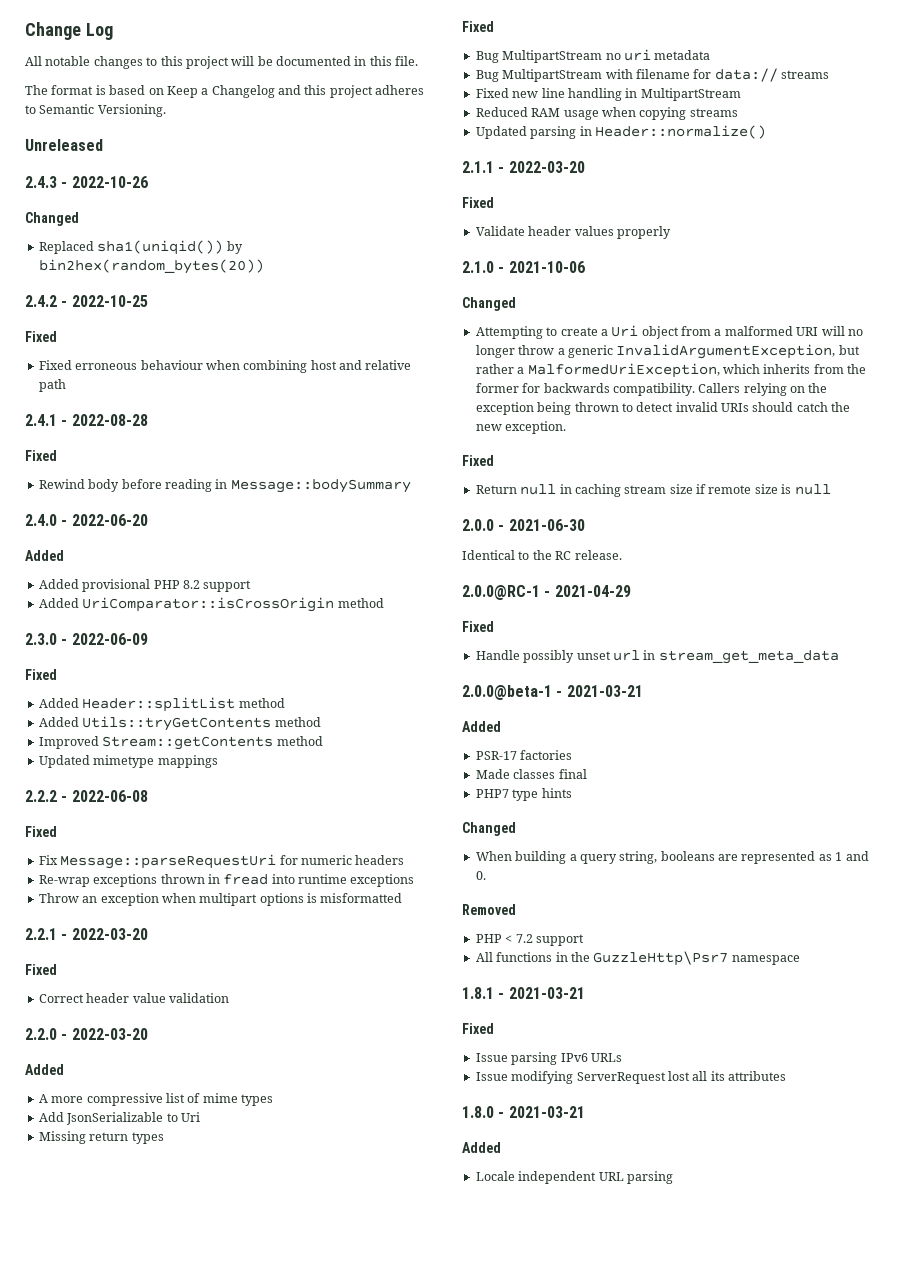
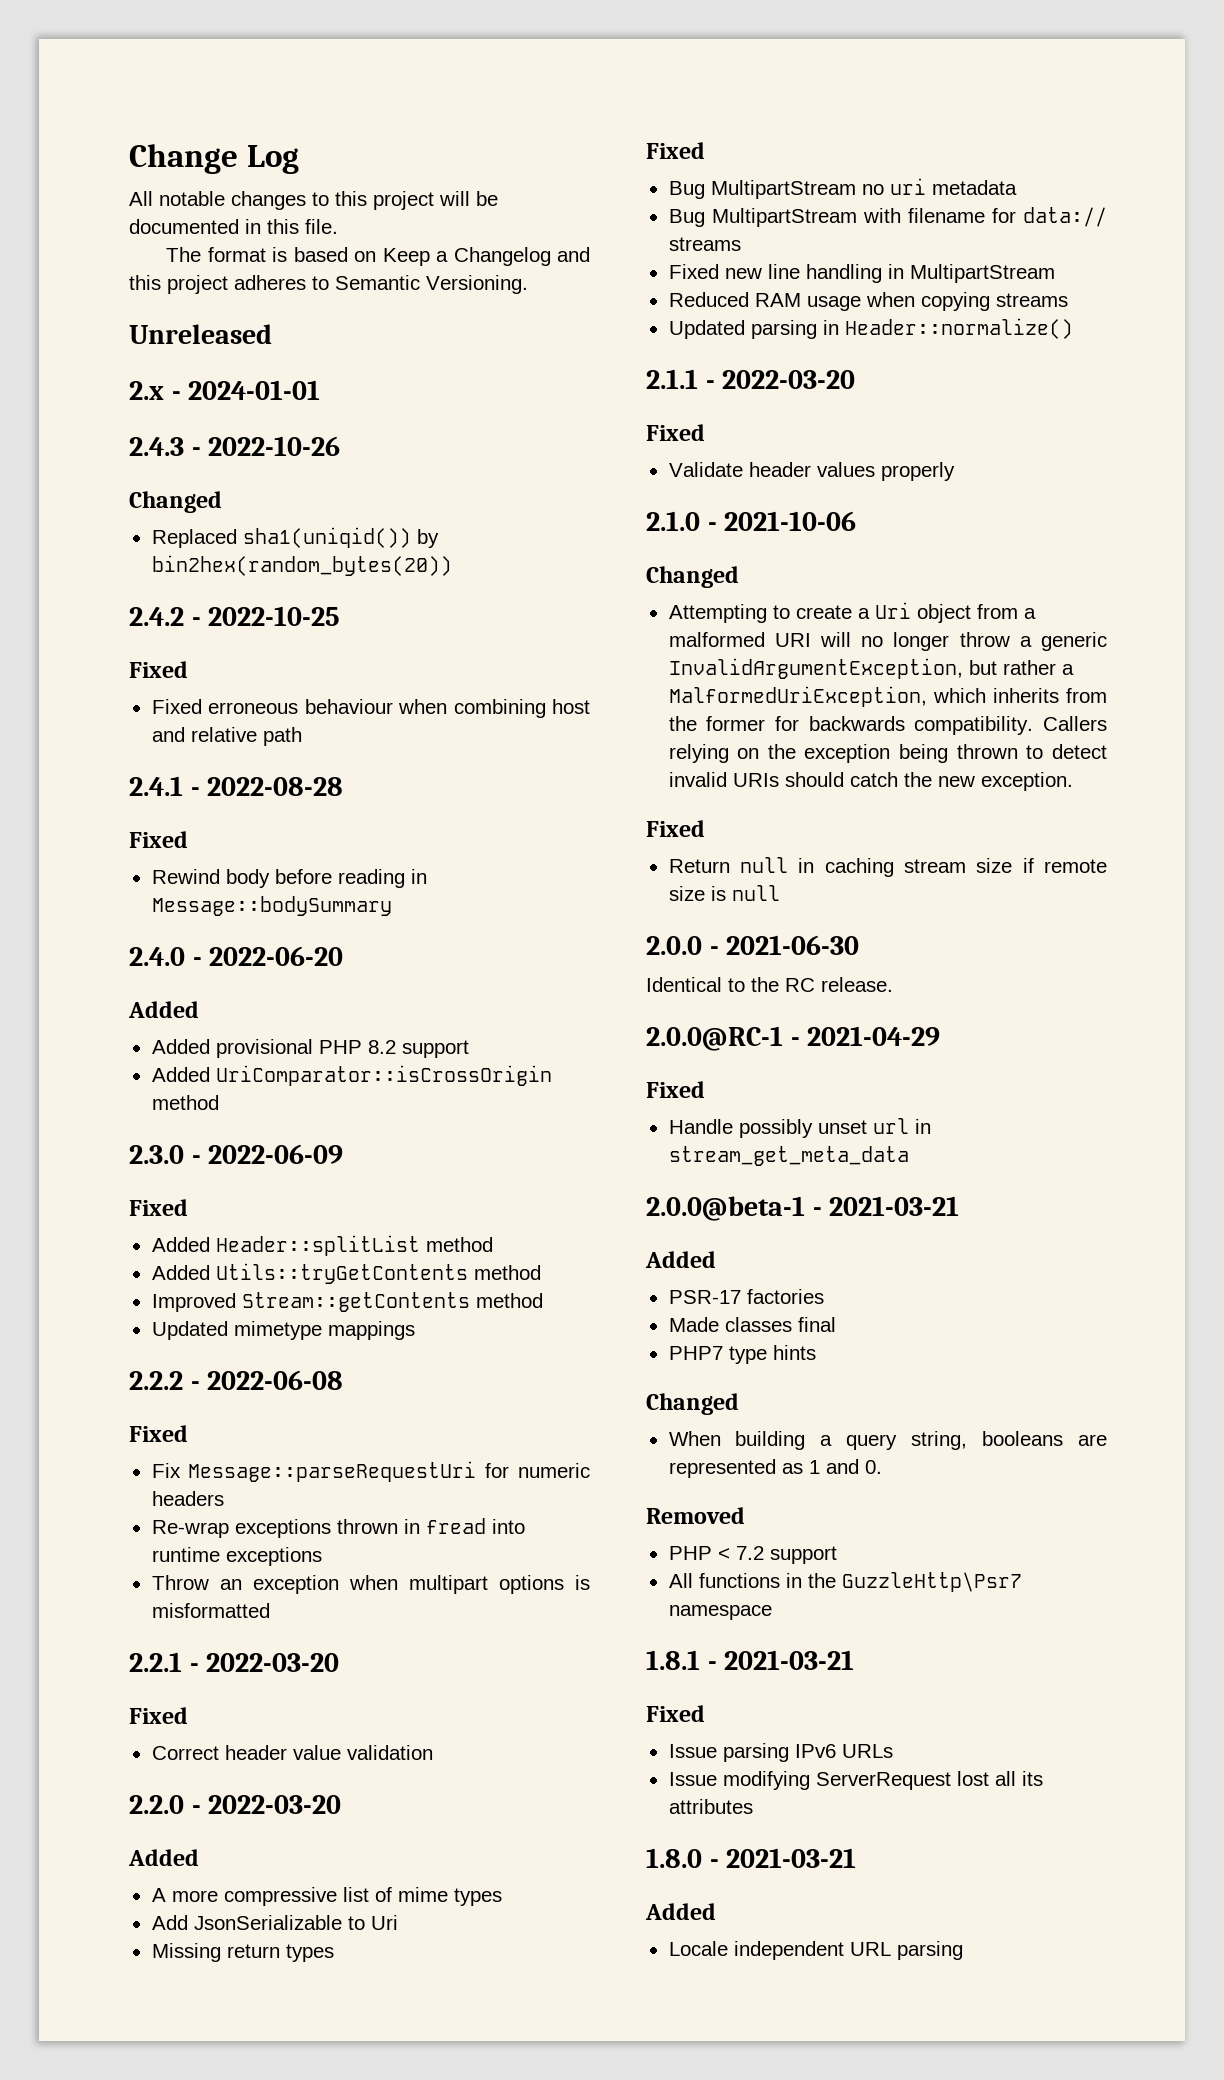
+ 2.x - 2024-01-01

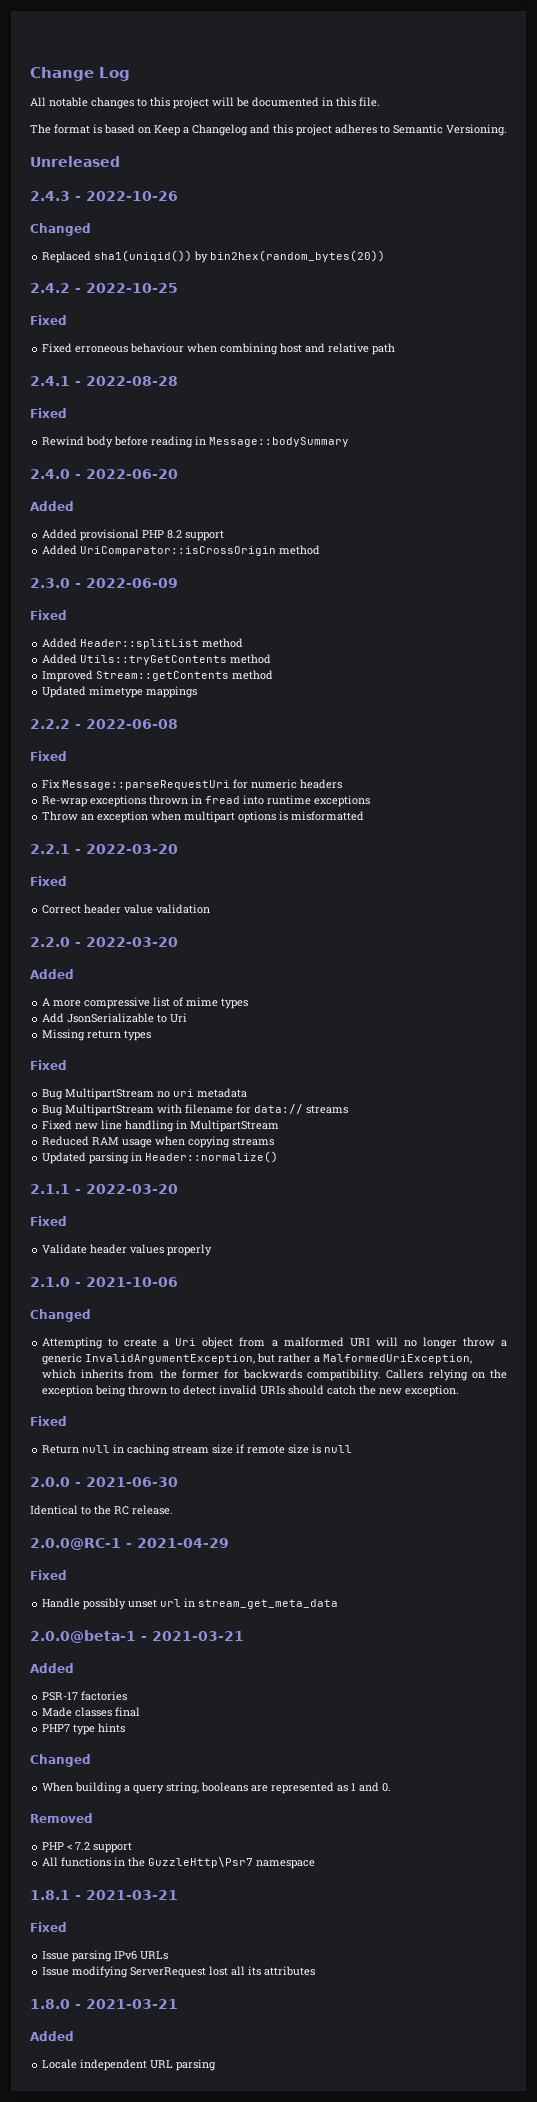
- 2.x - 2024-01-01

